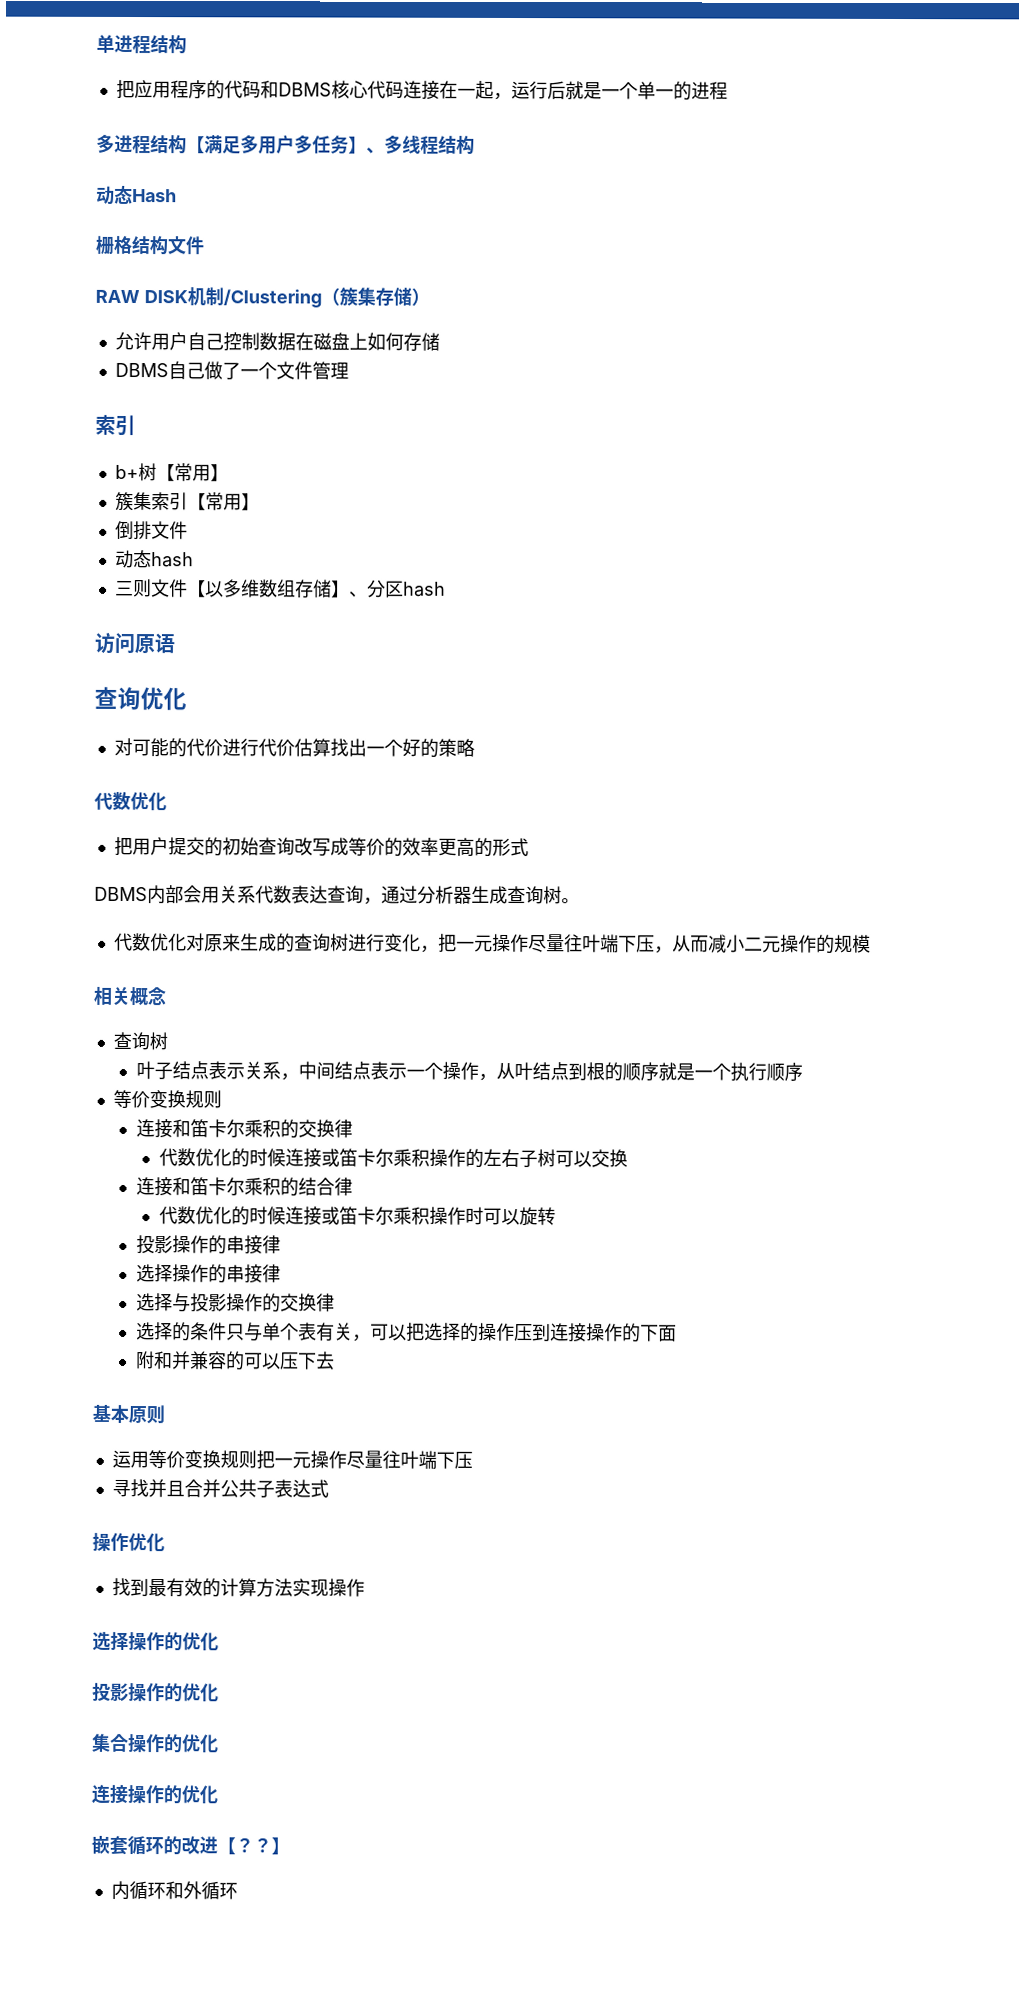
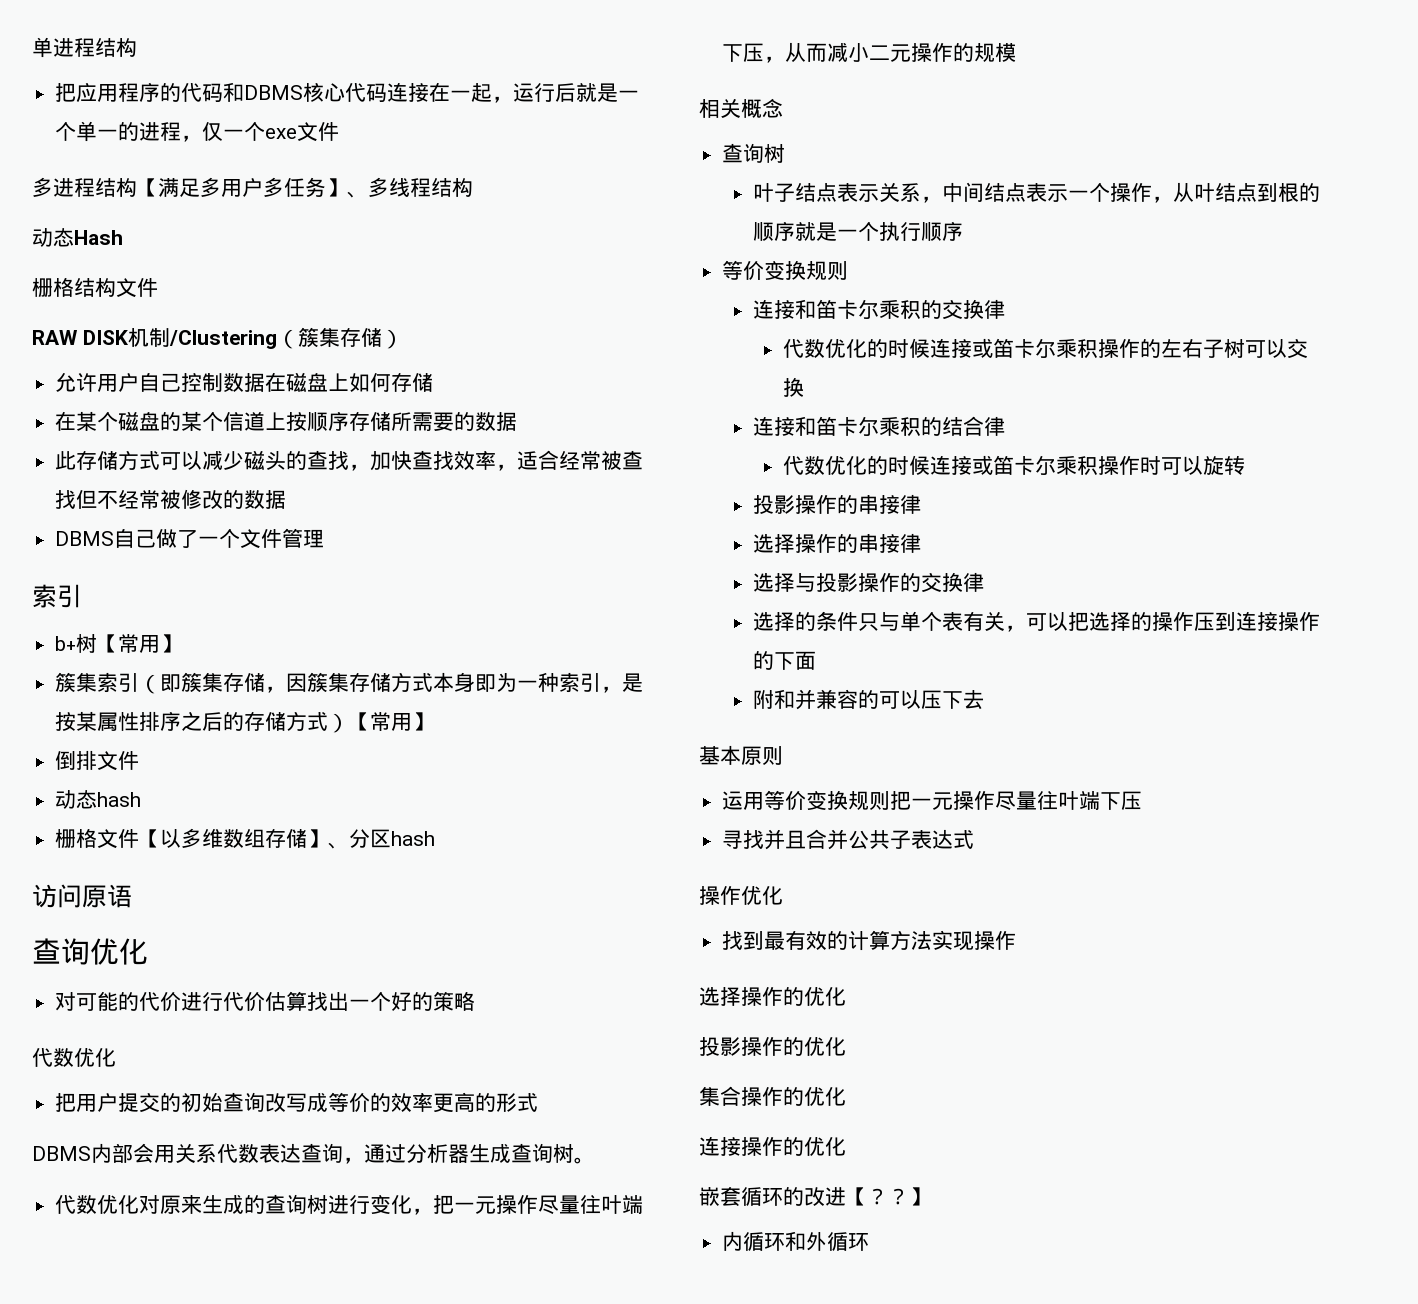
- 把应用程序的代码和DBMS核心代码连接在一起，运行后就是一个单一的进程
+ 把应用程序的代码和DBMS核心代码连接在一起，运行后就是一个单一的进程，仅一个exe文件
+ 在某个磁盘的某个信道上按顺序存储所需要的数据
+ 此存储方式可以减少磁头的查找，加快查找效率，适合经常被查找但不经常被修改的数据
- 簇集索引【常用】
+ 簇集索引（即簇集存储，因簇集存储方式本身即为一种索引，是按某属性排序之后的存储方式）【常用】
- 三则文件【以多维数组存储】、分区hash
+ 栅格文件【以多维数组存储】、分区hash

